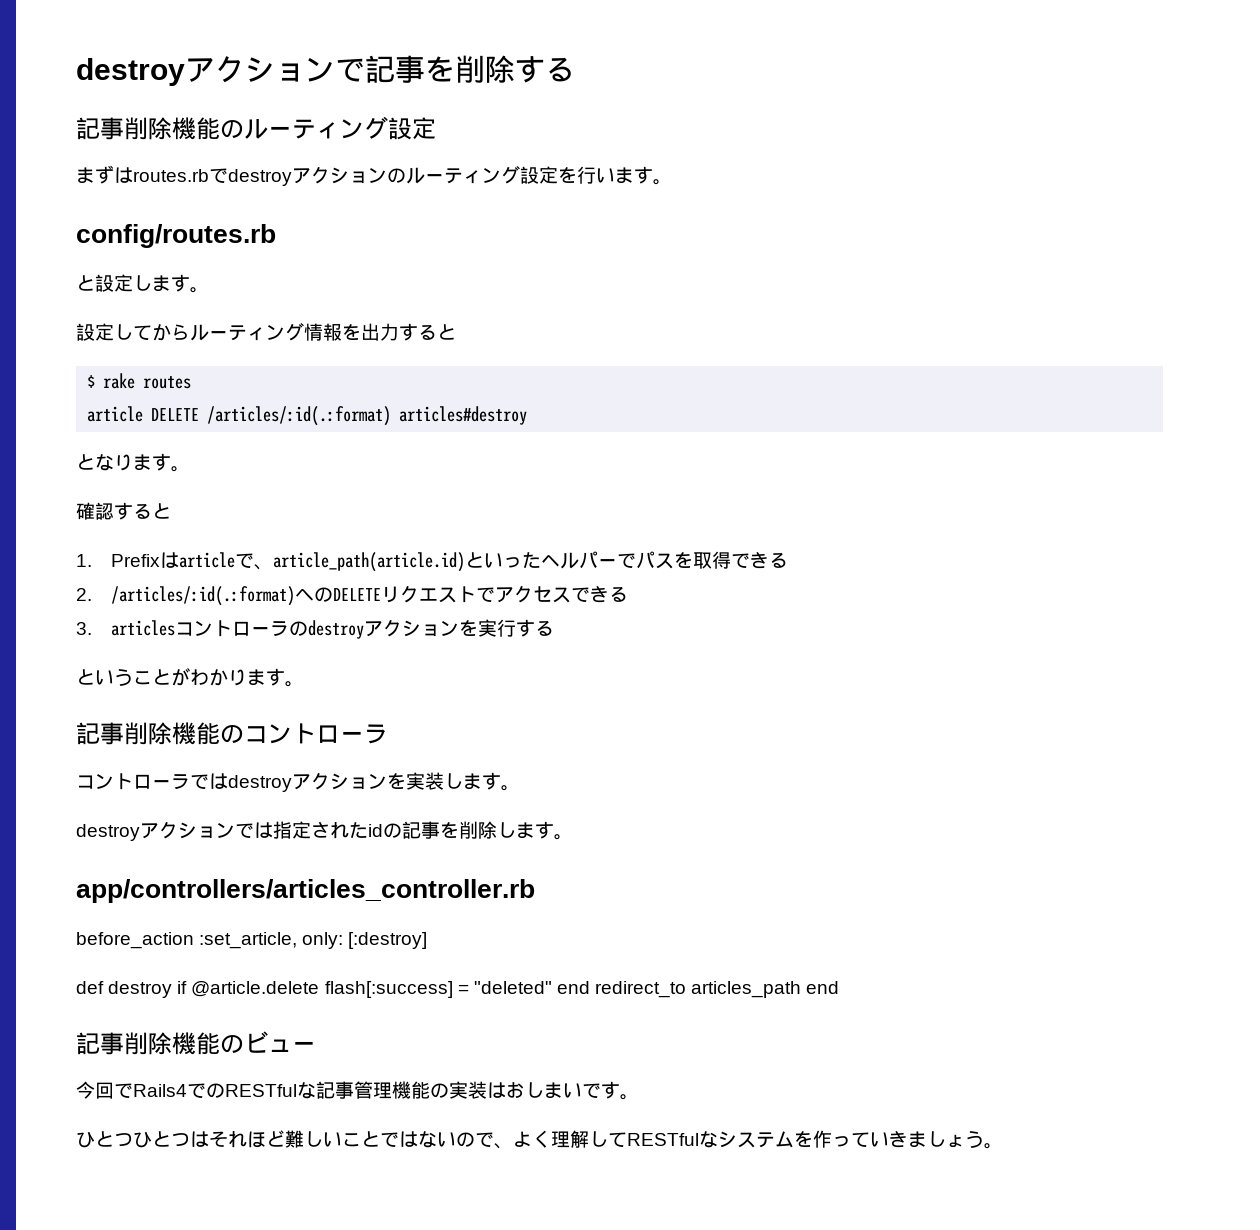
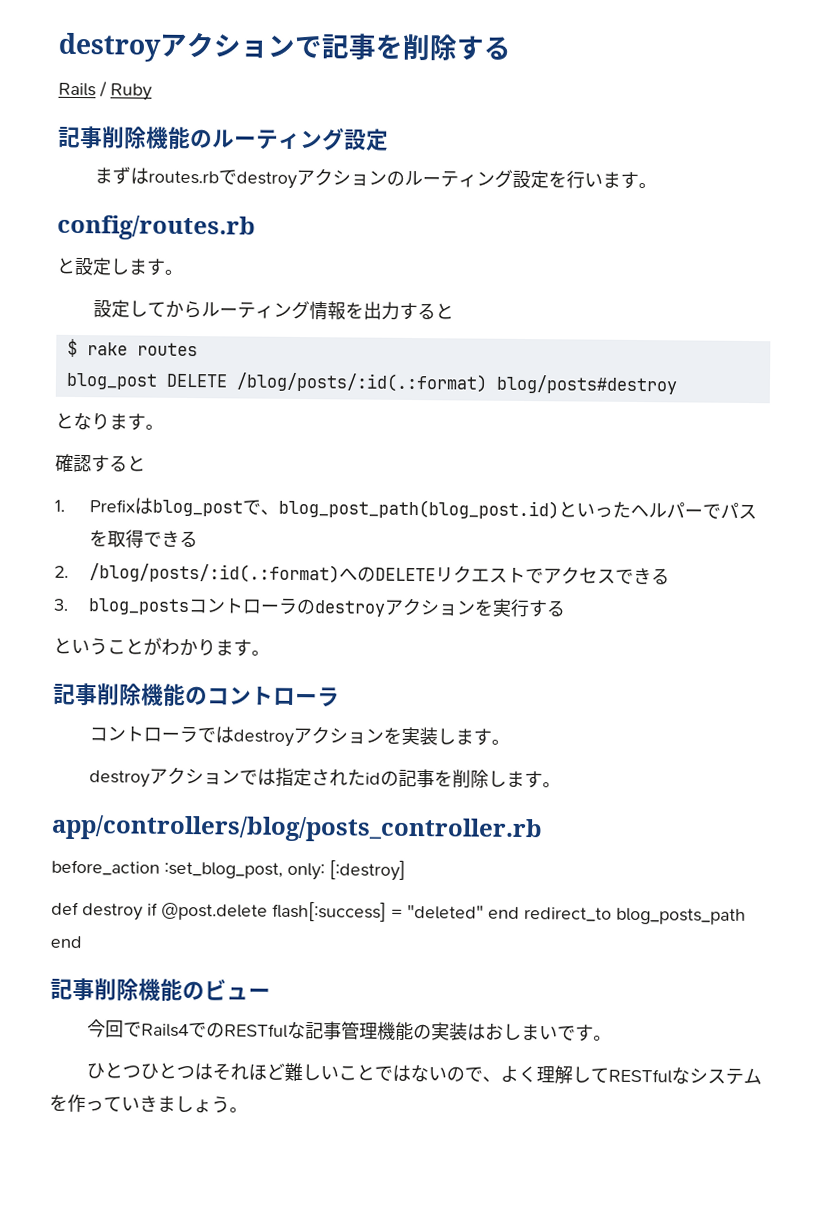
+ Rails / Ruby
- article DELETE /articles/:id(.:format) articles#destroy
+ blog_post DELETE /blog/posts/:id(.:format) blog/posts#destroy
- 1. Prefixはarticleで、article_path(article.id)といったヘルパーでパスを取得できる
+ 1. Prefixはblog_postで、blog_post_path(blog_post.id)といったヘルパーでパスを取得できる
- 2. /articles/:id(.:format)へのDELETEリクエストでアクセスできる
+ 2. /blog/posts/:id(.:format)へのDELETEリクエストでアクセスできる
- 3. articlesコントローラのdestroyアクションを実行する
+ 3. blog_postsコントローラのdestroyアクションを実行する
- app/controllers/articles_controller.rb
+ app/controllers/blog/posts_controller.rb
- before_action :set_article, only: [:destroy]
+ before_action :set_blog_post, only: [:destroy]
- def destroy if @article.delete flash[:success] = "deleted" end redirect_to articles_path end
+ def destroy if @post.delete flash[:success] = "deleted" end redirect_to blog_posts_path end

